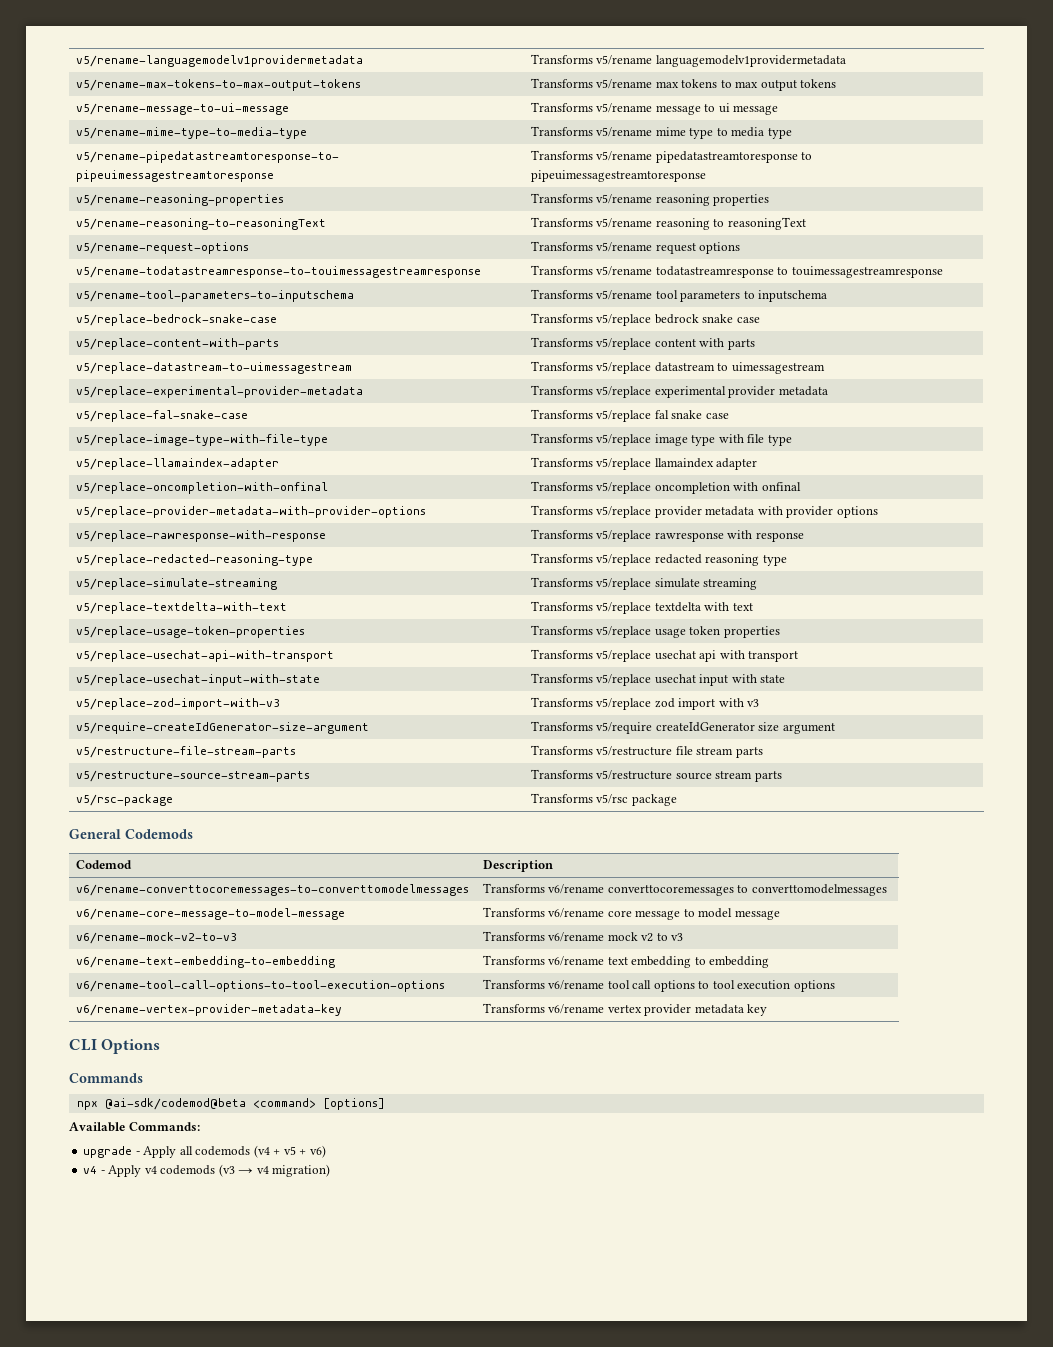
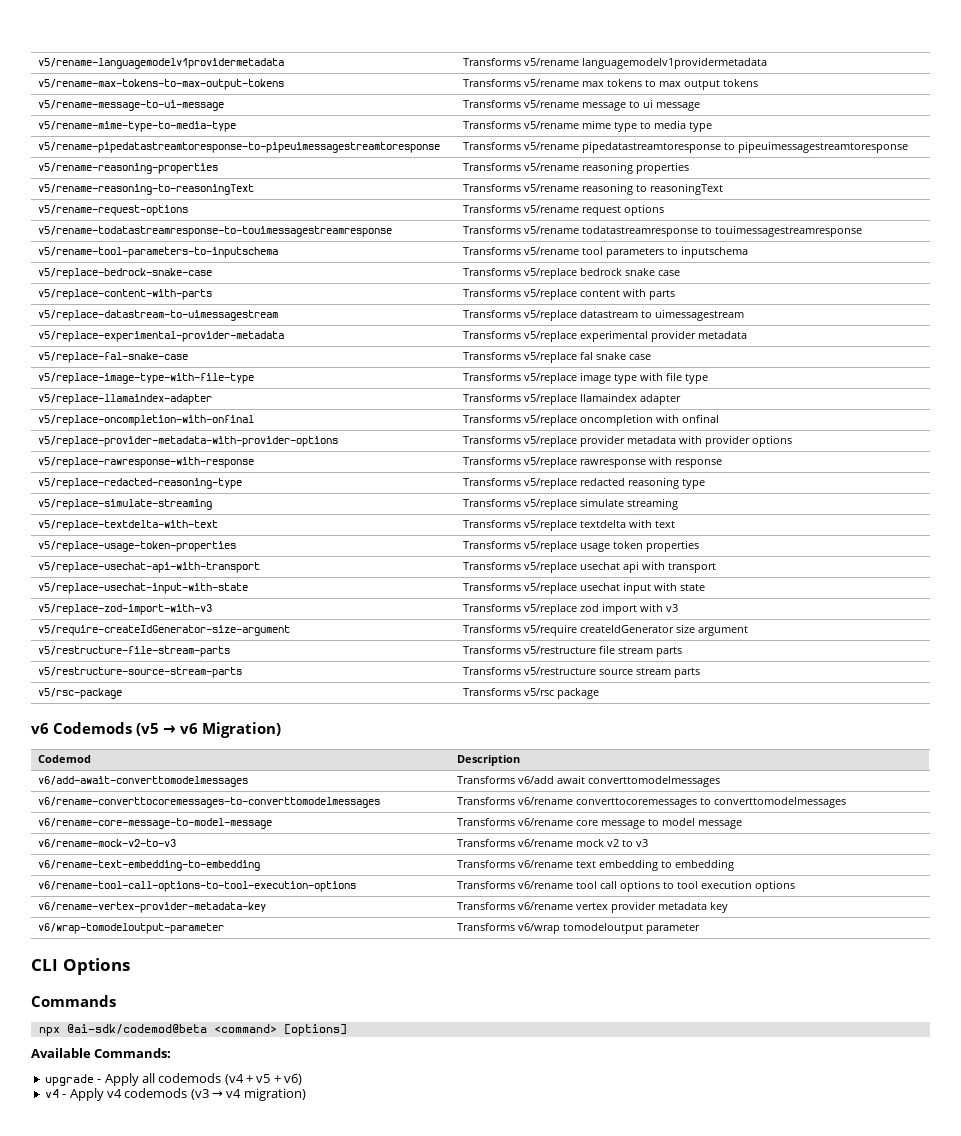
- General Codemods
+ v6 Codemods (v5 → v6 Migration)
  Codemod | Description
+ v6/add-await-converttomodelmessages | Transforms v6/add await converttomodelmessages
+ v6/wrap-tomodeloutput-parameter | Transforms v6/wrap tomodeloutput parameter

